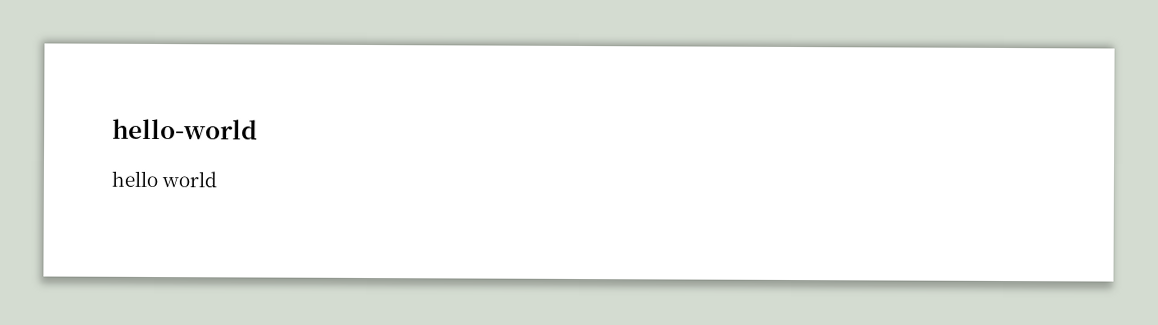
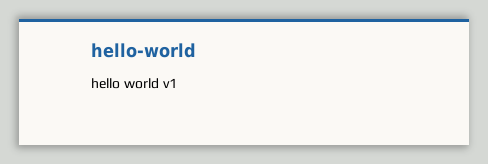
- hello world
+ hello world v1

